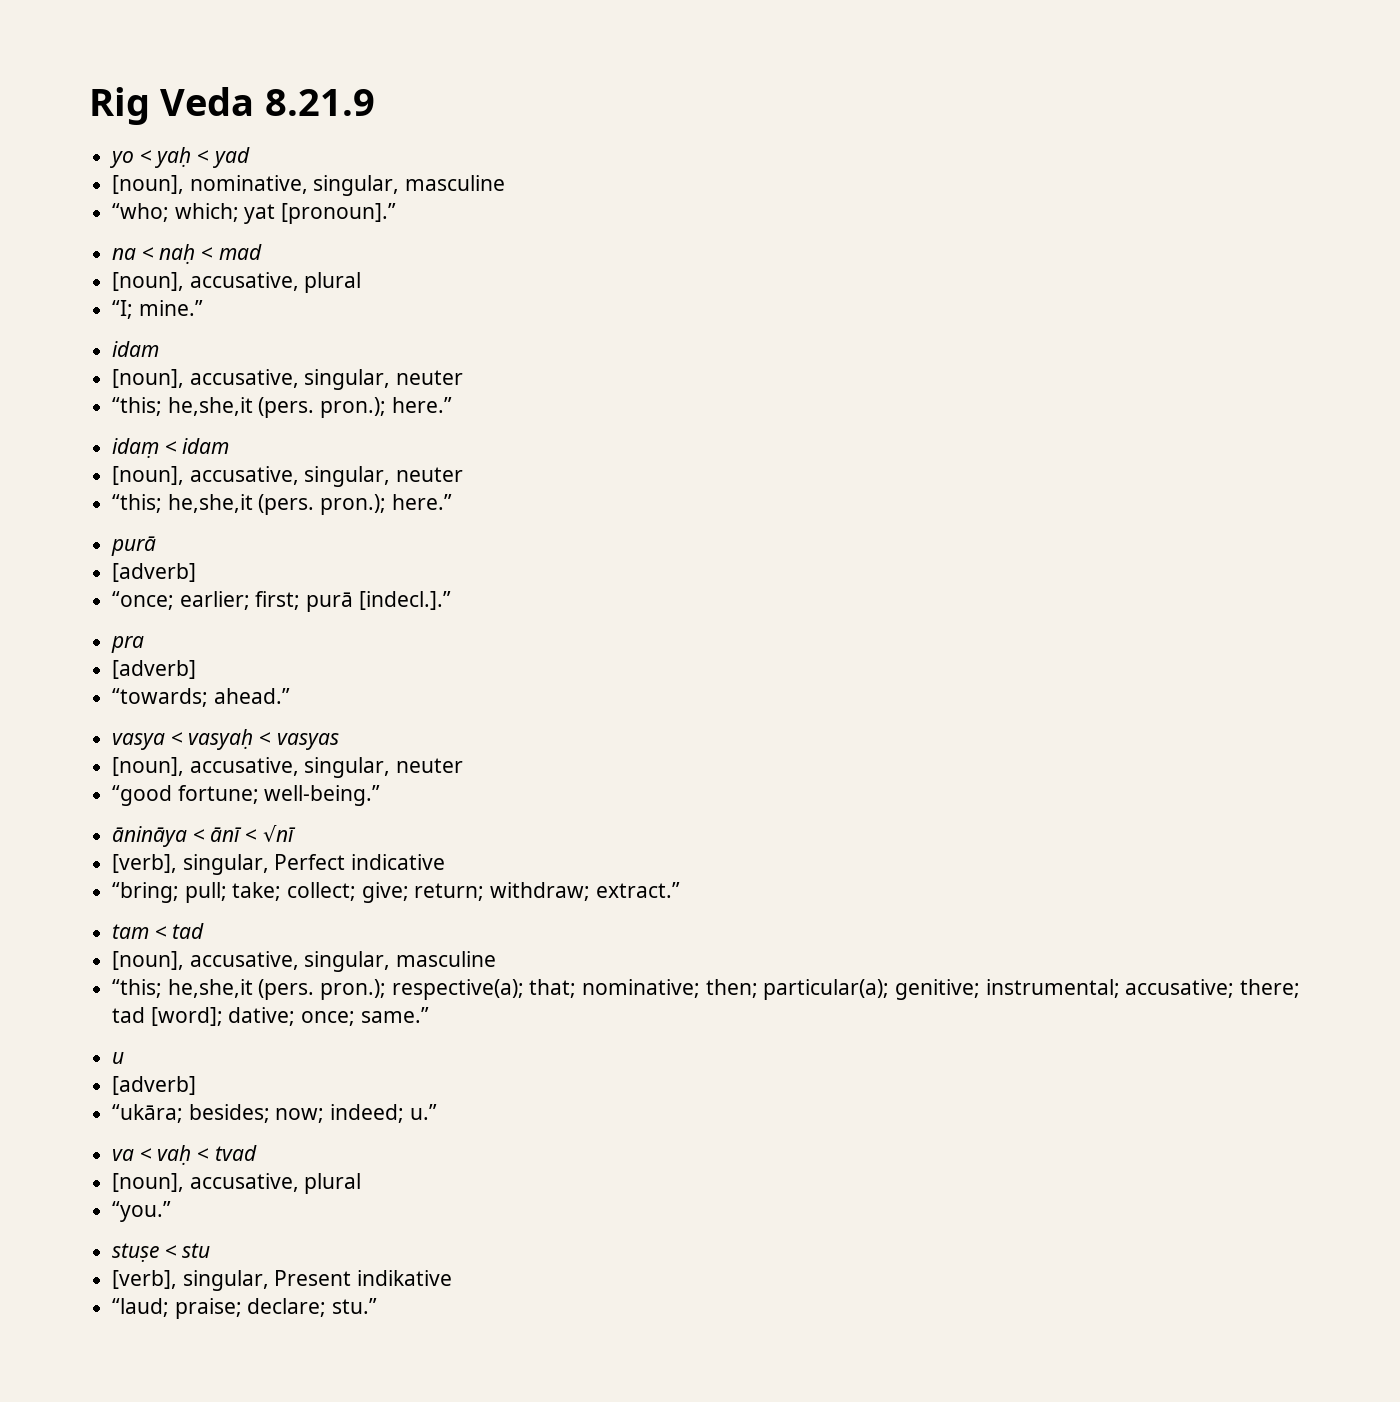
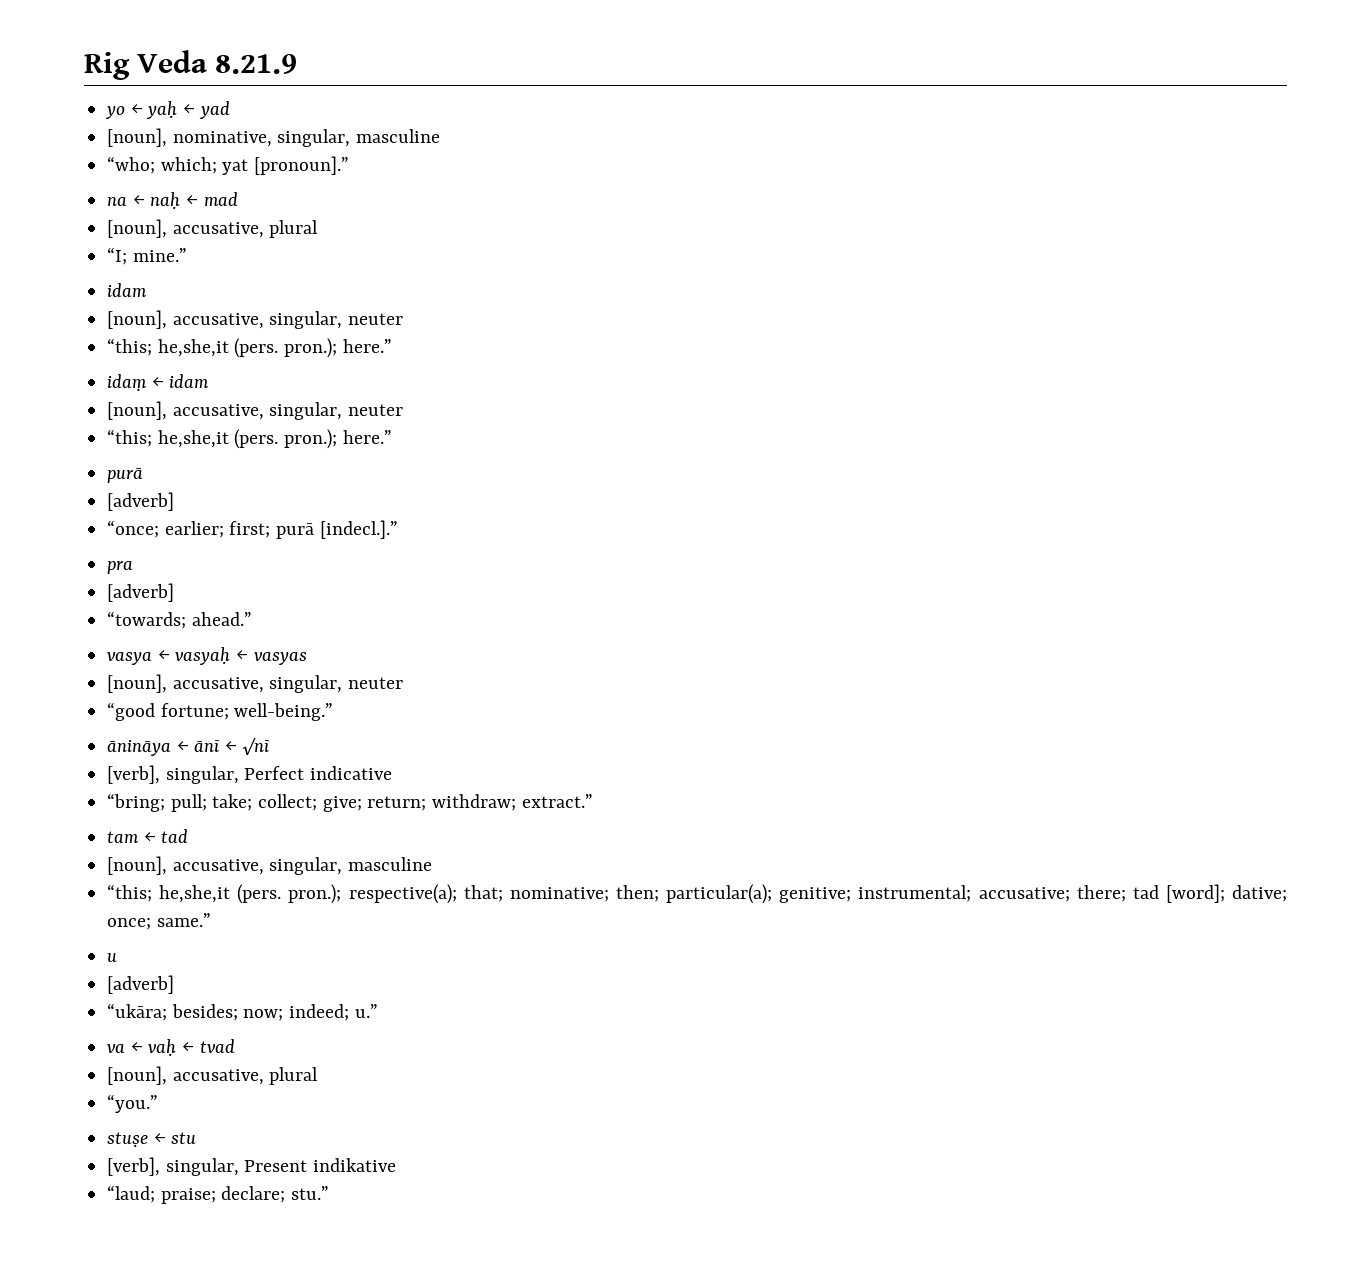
- yo < yaḥ < yad
+ yo ← yaḥ ← yad
- na < naḥ < mad
+ na ← naḥ ← mad
- idaṃ < idam
+ idaṃ ← idam
- vasya < vasyaḥ < vasyas
+ vasya ← vasyaḥ ← vasyas
- ānināya < ānī < √nī
+ ānināya ← ānī ← √nī
- tam < tad
+ tam ← tad
- va < vaḥ < tvad
+ va ← vaḥ ← tvad
- stuṣe < stu
+ stuṣe ← stu

